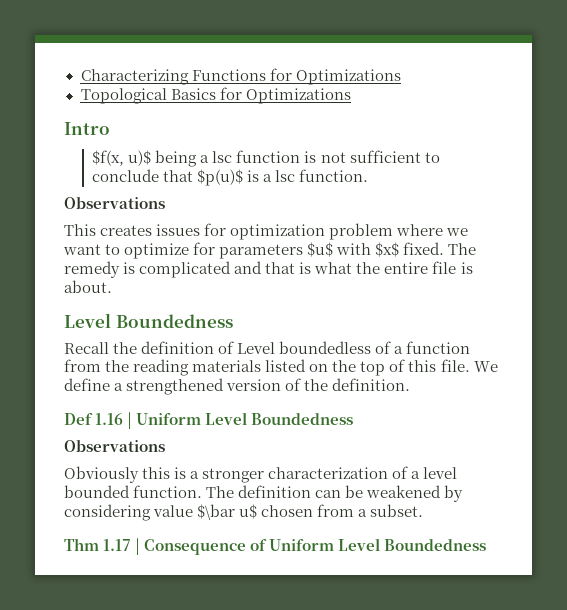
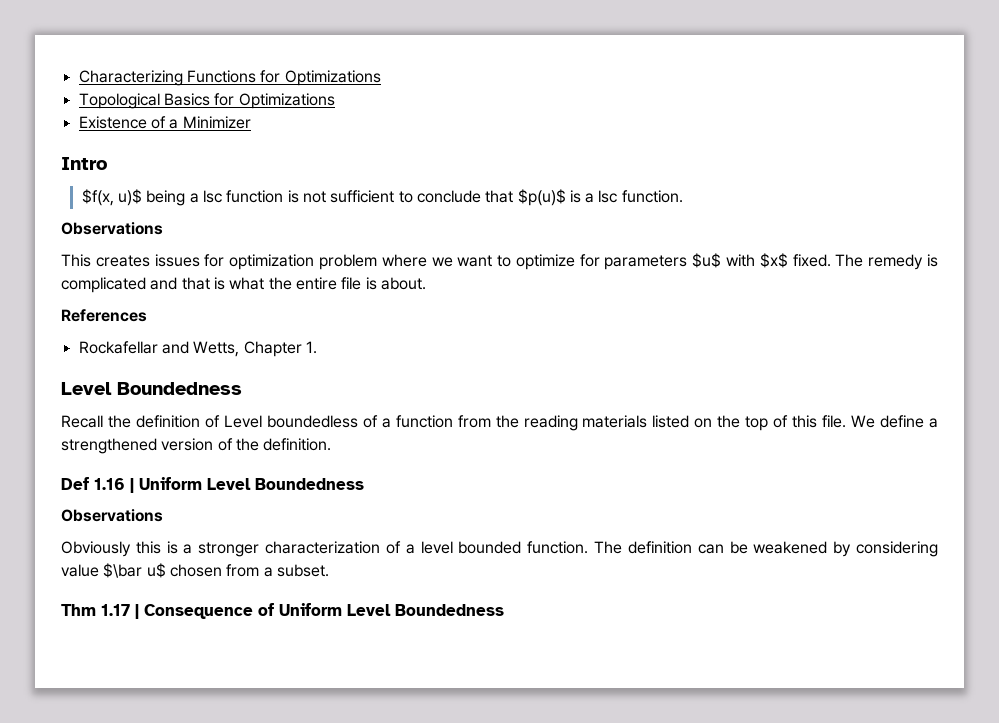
+ Existence of a Minimizer
+ References
+ Rockafellar and Wetts, Chapter 1.

